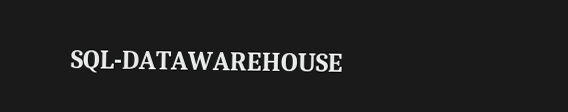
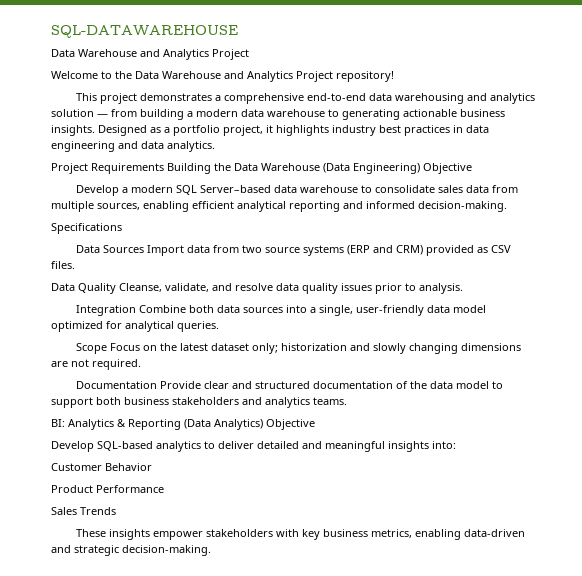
  SQL-DATAWAREHOUSE
+ Data Warehouse and Analytics Project
+ Welcome to the Data Warehouse and Analytics Project repository!
+ This project demonstrates a comprehensive end-to-end data warehousing and analytics solution — from building a modern data warehouse to generating actionable business insights. Designed as a portfolio project, it highlights industry best practices in data engineering and data analytics.
+ Project Requirements Building the Data Warehouse (Data Engineering) Objective
+ Develop a modern SQL Server–based data warehouse to consolidate sales data from multiple sources, enabling efficient analytical reporting and informed decision-making.
+ Specifications
+ Data Sources Import data from two source systems (ERP and CRM) provided as CSV files.
+ Data Quality Cleanse, validate, and resolve data quality issues prior to analysis.
+ Integration Combine both data sources into a single, user-friendly data model optimized for analytical queries.
+ Scope Focus on the latest dataset only; historization and slowly changing dimensions are not required.
+ Documentation Provide clear and structured documentation of the data model to support both business stakeholders and analytics teams.
+ BI: Analytics & Reporting (Data Analytics) Objective
+ Develop SQL-based analytics to deliver detailed and meaningful insights into:
+ Customer Behavior
+ Product Performance
+ Sales Trends
+ These insights empower stakeholders with key business metrics, enabling data-driven and strategic decision-making.

